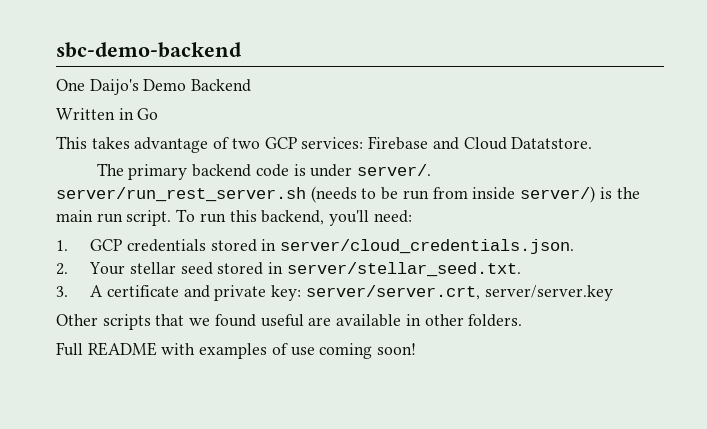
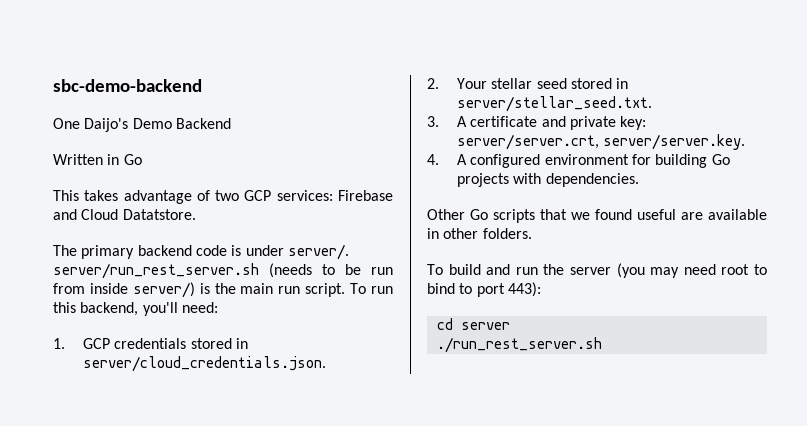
- 3. A certificate and private key: server/server.crt, server/server.key
+ 3. A certificate and private key: server/server.crt, server/server.key.
+ 4. A configured environment for building Go projects with dependencies.
- Other scripts that we found useful are available in other folders.
+ Other Go scripts that we found useful are available in other folders.
- Full README with examples of use coming soon!
+ To build and run the server (you may need root to bind to port 443):
+ cd server
+ ./run_rest_server.sh

